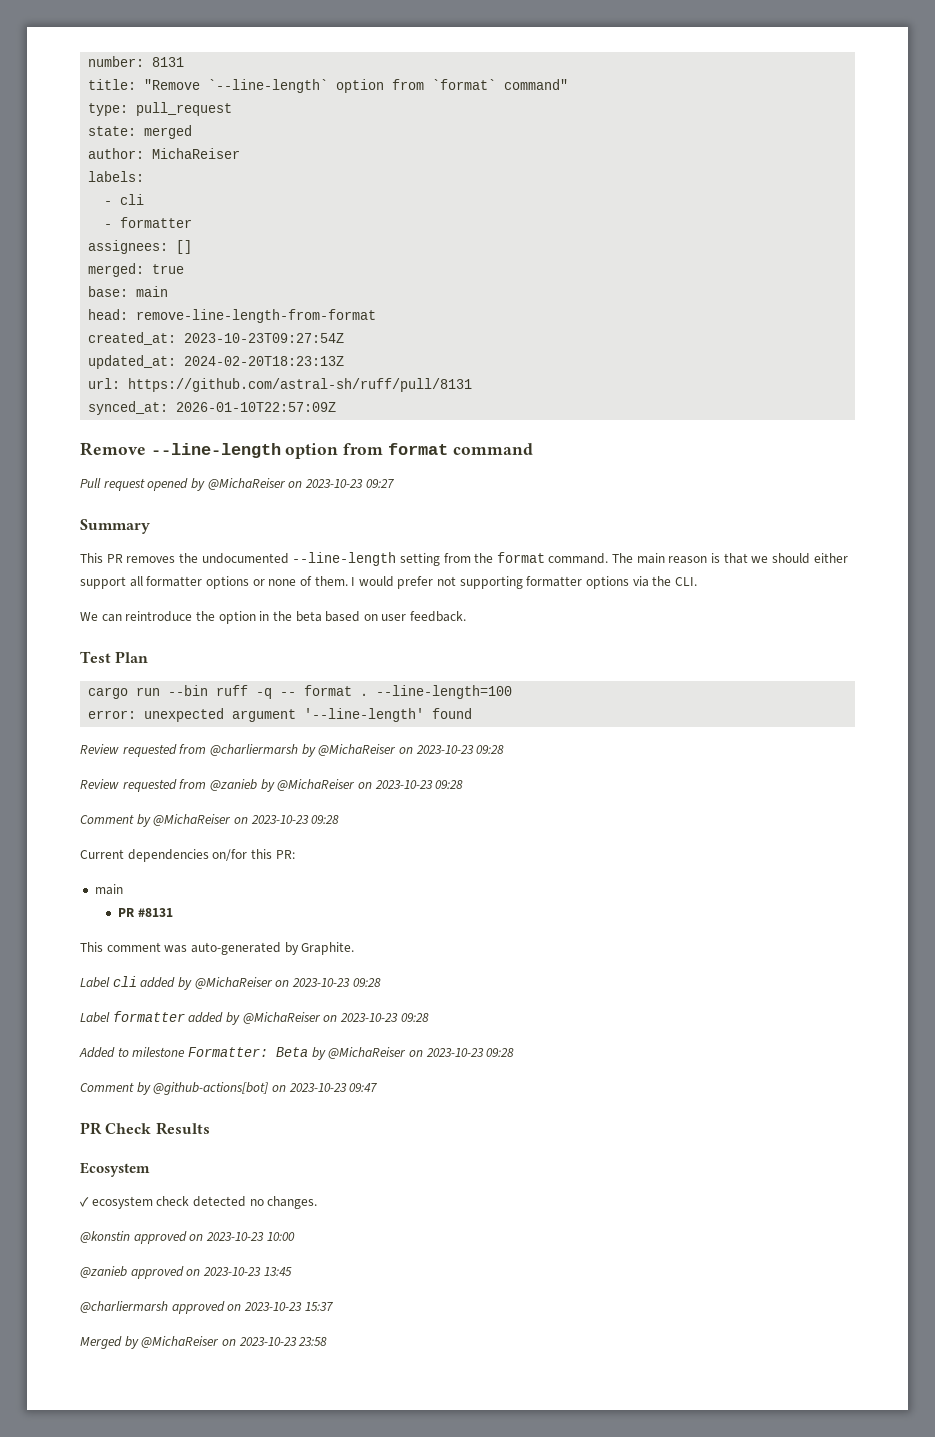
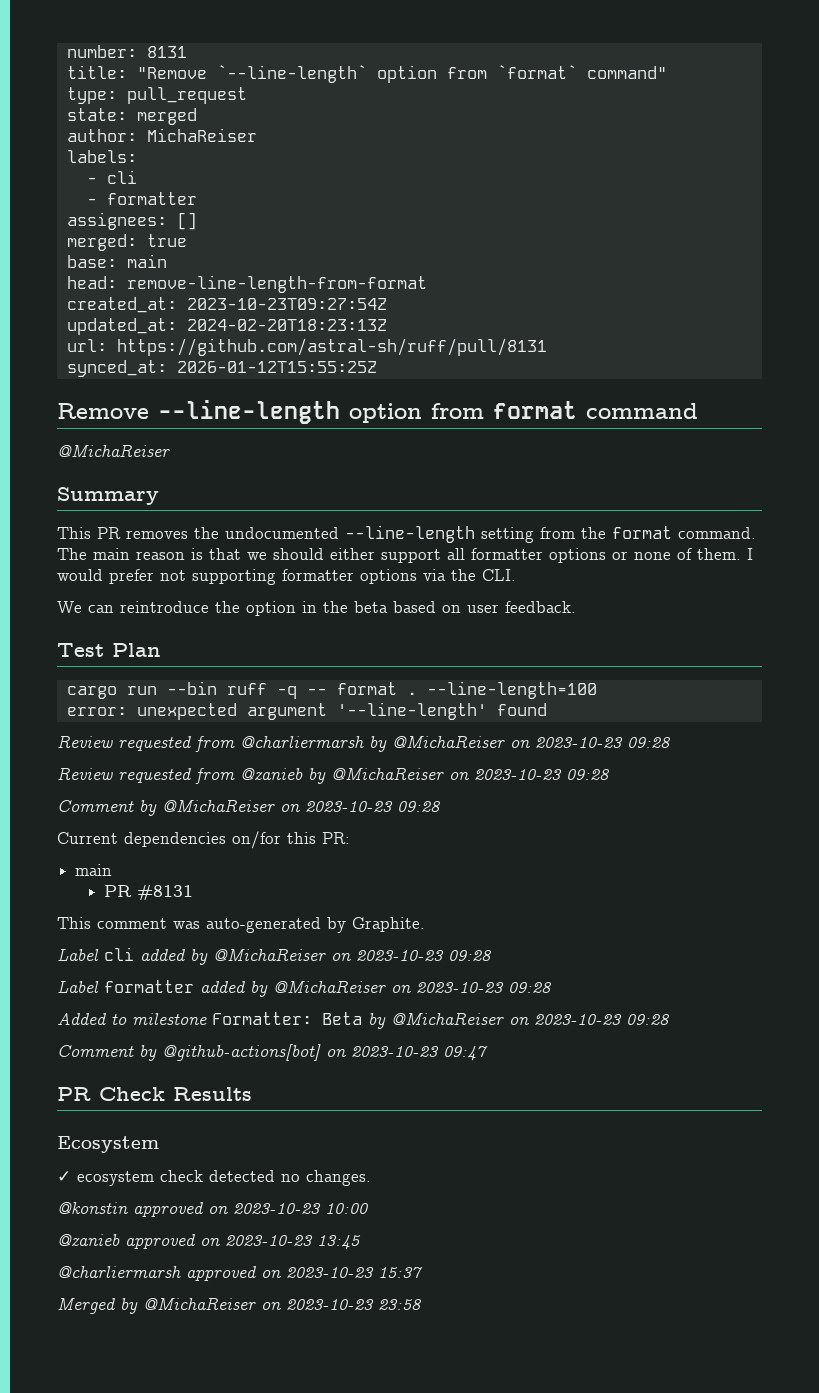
- synced_at: 2026-01-10T22:57:09Z
+ synced_at: 2026-01-12T15:55:25Z
  Remove --line-length option from format command
- Pull request opened by @MichaReiser on 2023-10-23 09:27
+ @MichaReiser

